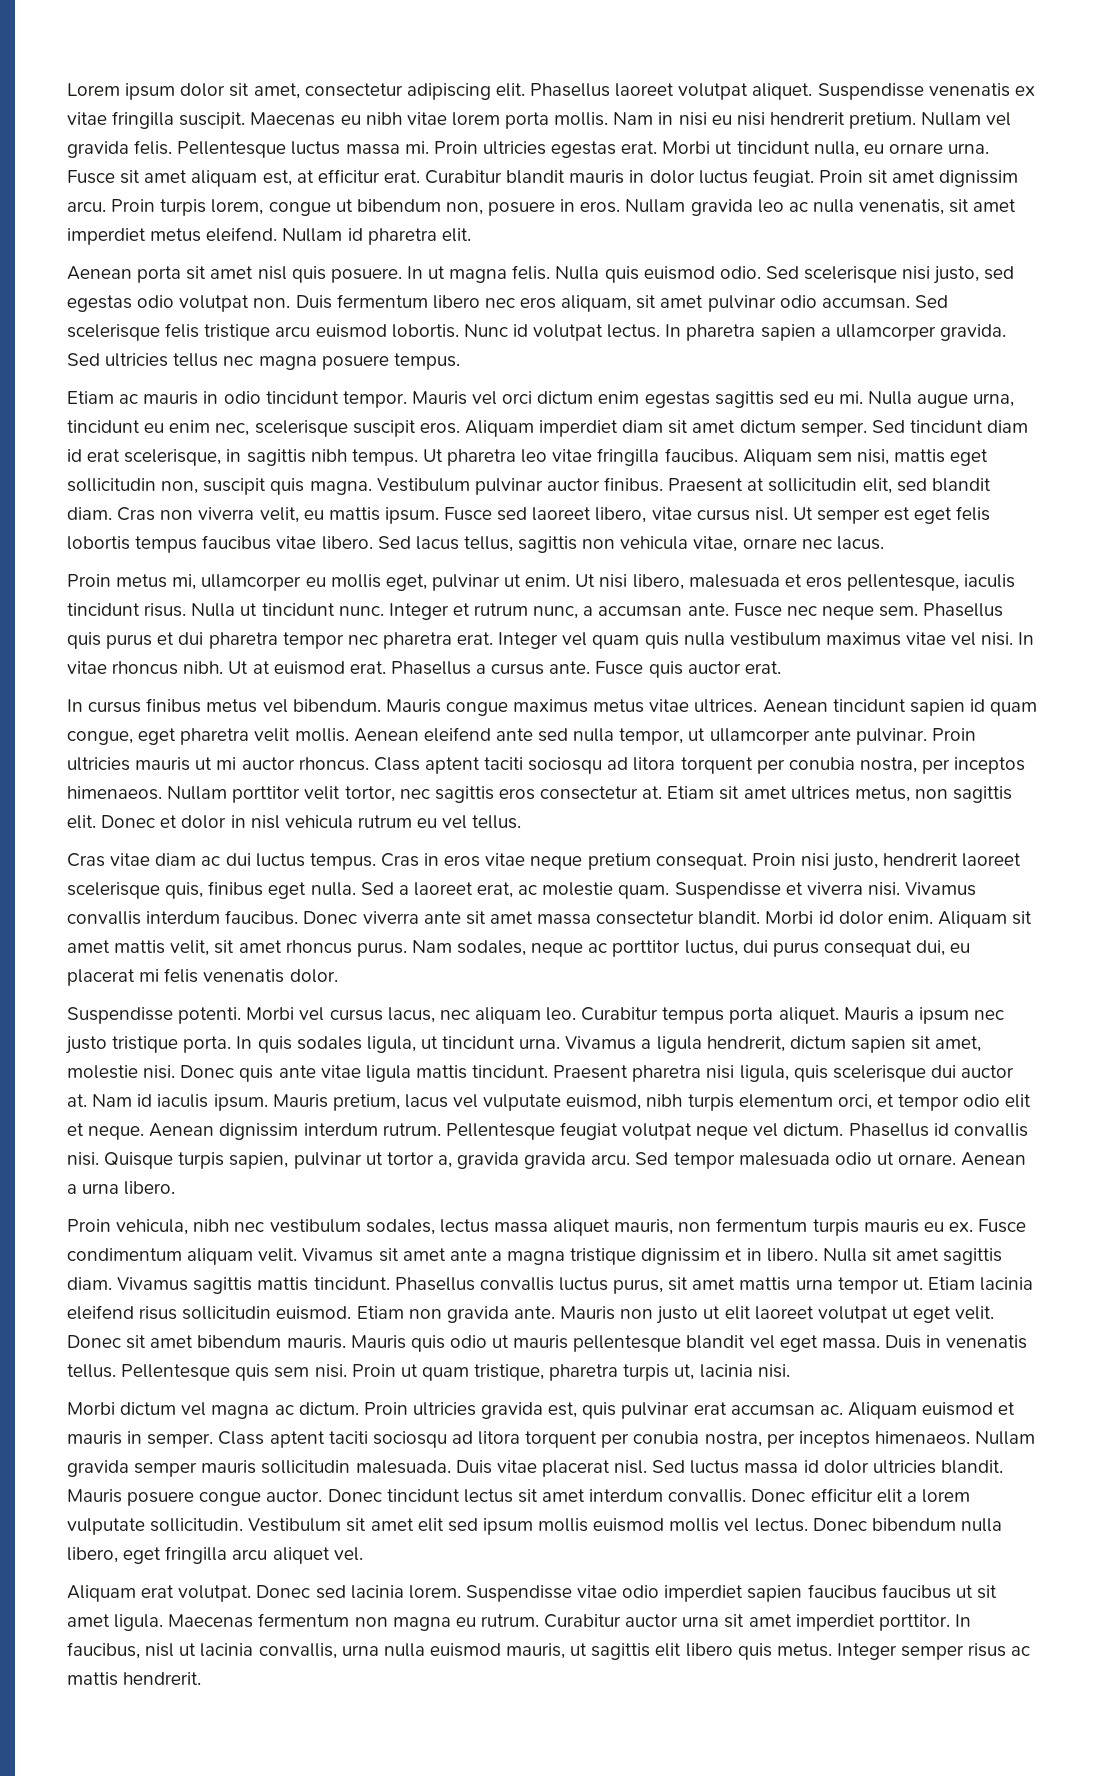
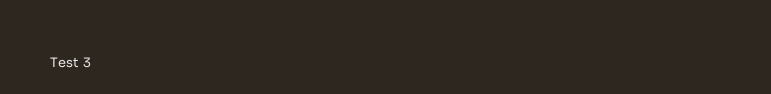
- Lorem ipsum dolor sit amet, consectetur adipiscing elit. Phasellus laoreet volutpat aliquet. Suspendisse venenatis ex vitae fringilla suscipit. Maecenas eu nibh vitae lorem porta mollis. Nam in nisi eu nisi hendrerit pretium. Nullam vel gravida felis. Pellentesque luctus massa mi. Proin ultricies egestas erat. Morbi ut tincidunt nulla, eu ornare urna. Fusce sit amet aliquam est, at efficitur erat. Curabitur blandit mauris in dolor luctus feugiat. Proin sit amet dignissim arcu. Proin turpis lorem, congue ut bibendum non, posuere in eros. Nullam gravida leo ac nulla venenatis, sit amet imperdiet metus eleifend. Nullam id pharetra elit.
- Aenean porta sit amet nisl quis posuere. In ut magna felis. Nulla quis euismod odio. Sed scelerisque nisi justo, sed egestas odio volutpat non. Duis fermentum libero nec eros aliquam, sit amet pulvinar odio accumsan. Sed scelerisque felis tristique arcu euismod lobortis. Nunc id volutpat lectus. In pharetra sapien a ullamcorper gravida. Sed ultricies tellus nec magna posuere tempus.
- Etiam ac mauris in odio tincidunt tempor. Mauris vel orci dictum enim egestas sagittis sed eu mi. Nulla augue urna, tincidunt eu enim nec, scelerisque suscipit eros. Aliquam imperdiet diam sit amet dictum semper. Sed tincidunt diam id erat scelerisque, in sagittis nibh tempus. Ut pharetra leo vitae fringilla faucibus. Aliquam sem nisi, mattis eget sollicitudin non, suscipit quis magna. Vestibulum pulvinar auctor finibus. Praesent at sollicitudin elit, sed blandit diam. Cras non viverra velit, eu mattis ipsum. Fusce sed laoreet libero, vitae cursus nisl. Ut semper est eget felis lobortis tempus faucibus vitae libero. Sed lacus tellus, sagittis non vehicula vitae, ornare nec lacus.
- Proin metus mi, ullamcorper eu mollis eget, pulvinar ut enim. Ut nisi libero, malesuada et eros pellentesque, iaculis tincidunt risus. Nulla ut tincidunt nunc. Integer et rutrum nunc, a accumsan ante. Fusce nec neque sem. Phasellus quis purus et dui pharetra tempor nec pharetra erat. Integer vel quam quis nulla vestibulum maximus vitae vel nisi. In vitae rhoncus nibh. Ut at euismod erat. Phasellus a cursus ante. Fusce quis auctor erat.
- In cursus finibus metus vel bibendum. Mauris congue maximus metus vitae ultrices. Aenean tincidunt sapien id quam congue, eget pharetra velit mollis. Aenean eleifend ante sed nulla tempor, ut ullamcorper ante pulvinar. Proin ultricies mauris ut mi auctor rhoncus. Class aptent taciti sociosqu ad litora torquent per conubia nostra, per inceptos himenaeos. Nullam porttitor velit tortor, nec sagittis eros consectetur at. Etiam sit amet ultrices metus, non sagittis elit. Donec et dolor in nisl vehicula rutrum eu vel tellus.
- Cras vitae diam ac dui luctus tempus. Cras in eros vitae neque pretium consequat. Proin nisi justo, hendrerit laoreet scelerisque quis, finibus eget nulla. Sed a laoreet erat, ac molestie quam. Suspendisse et viverra nisi. Vivamus convallis interdum faucibus. Donec viverra ante sit amet massa consectetur blandit. Morbi id dolor enim. Aliquam sit amet mattis velit, sit amet rhoncus purus. Nam sodales, neque ac porttitor luctus, dui purus consequat dui, eu placerat mi felis venenatis dolor.
- Suspendisse potenti. Morbi vel cursus lacus, nec aliquam leo. Curabitur tempus porta aliquet. Mauris a ipsum nec justo tristique porta. In quis sodales ligula, ut tincidunt urna. Vivamus a ligula hendrerit, dictum sapien sit amet, molestie nisi. Donec quis ante vitae ligula mattis tincidunt. Praesent pharetra nisi ligula, quis scelerisque dui auctor at. Nam id iaculis ipsum. Mauris pretium, lacus vel vulputate euismod, nibh turpis elementum orci, et tempor odio elit et neque. Aenean dignissim interdum rutrum. Pellentesque feugiat volutpat neque vel dictum. Phasellus id convallis nisi. Quisque turpis sapien, pulvinar ut tortor a, gravida gravida arcu. Sed tempor malesuada odio ut ornare. Aenean a urna libero.
- Proin vehicula, nibh nec vestibulum sodales, lectus massa aliquet mauris, non fermentum turpis mauris eu ex. Fusce condimentum aliquam velit. Vivamus sit amet ante a magna tristique dignissim et in libero. Nulla sit amet sagittis diam. Vivamus sagittis mattis tincidunt. Phasellus convallis luctus purus, sit amet mattis urna tempor ut. Etiam lacinia eleifend risus sollicitudin euismod. Etiam non gravida ante. Mauris non justo ut elit laoreet volutpat ut eget velit. Donec sit amet bibendum mauris. Mauris quis odio ut mauris pellentesque blandit vel eget massa. Duis in venenatis tellus. Pellentesque quis sem nisi. Proin ut quam tristique, pharetra turpis ut, lacinia nisi.
- Morbi dictum vel magna ac dictum. Proin ultricies gravida est, quis pulvinar erat accumsan ac. Aliquam euismod et mauris in semper. Class aptent taciti sociosqu ad litora torquent per conubia nostra, per inceptos himenaeos. Nullam gravida semper mauris sollicitudin malesuada. Duis vitae placerat nisl. Sed luctus massa id dolor ultricies blandit. Mauris posuere congue auctor. Donec tincidunt lectus sit amet interdum convallis. Donec efficitur elit a lorem vulputate sollicitudin. Vestibulum sit amet elit sed ipsum mollis euismod mollis vel lectus. Donec bibendum nulla libero, eget fringilla arcu aliquet vel.
- Aliquam erat volutpat. Donec sed lacinia lorem. Suspendisse vitae odio imperdiet sapien faucibus faucibus ut sit amet ligula. Maecenas fermentum non magna eu rutrum. Curabitur auctor urna sit amet imperdiet porttitor. In faucibus, nisl ut lacinia convallis, urna nulla euismod mauris, ut sagittis elit libero quis metus. Integer semper risus ac mattis hendrerit.
+ Test 3

